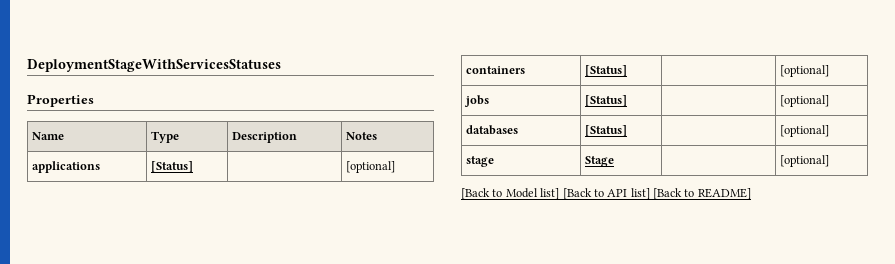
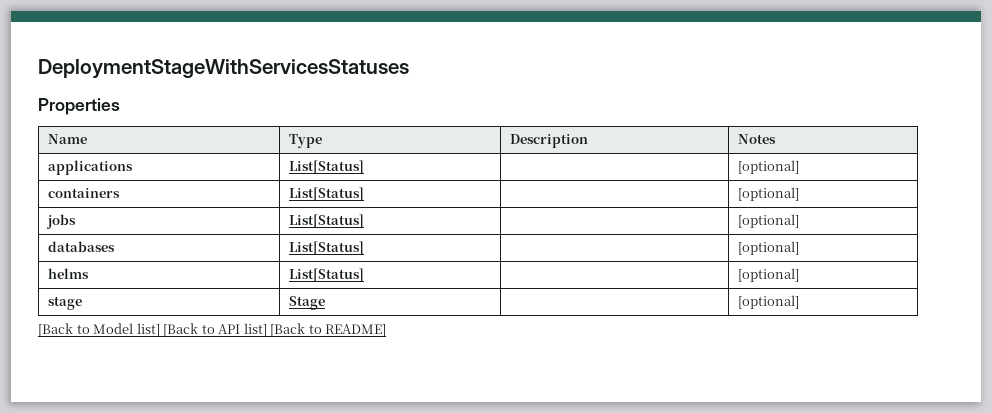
- applications | [Status] | | [optional]
+ applications | List[Status] | | [optional]
- containers | [Status] | | [optional]
+ containers | List[Status] | | [optional]
- jobs | [Status] | | [optional]
+ jobs | List[Status] | | [optional]
- databases | [Status] | | [optional]
+ databases | List[Status] | | [optional]
+ helms | List[Status] | | [optional]

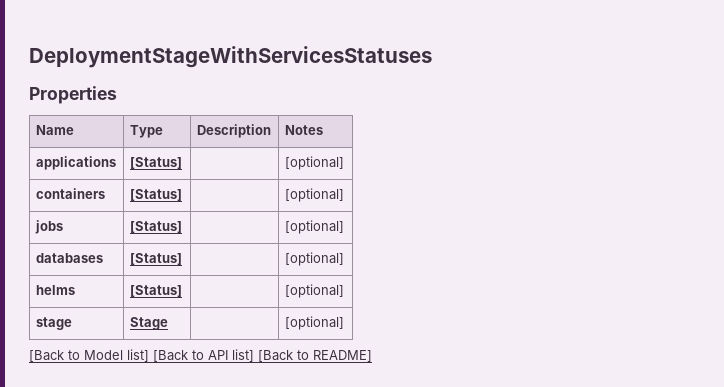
- applications | List[Status] | | [optional]
+ applications | [Status] | | [optional]
- containers | List[Status] | | [optional]
+ containers | [Status] | | [optional]
- jobs | List[Status] | | [optional]
+ jobs | [Status] | | [optional]
- databases | List[Status] | | [optional]
+ databases | [Status] | | [optional]
- helms | List[Status] | | [optional]
+ helms | [Status] | | [optional]

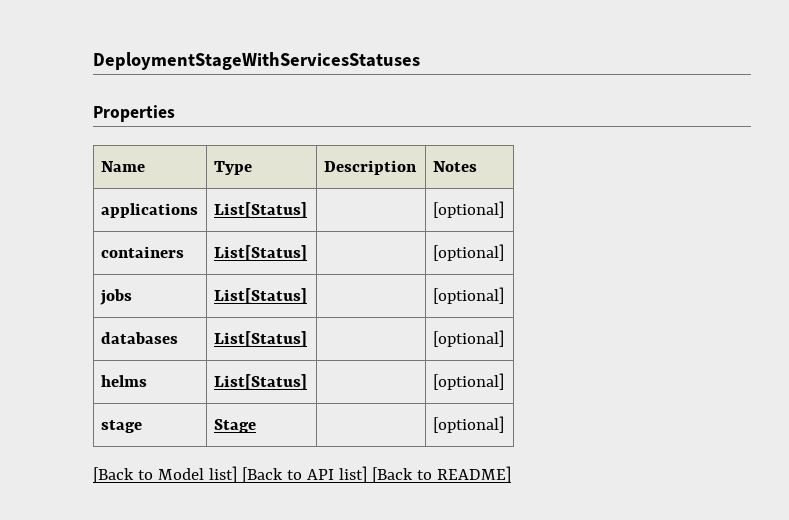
- applications | [Status] | | [optional]
+ applications | List[Status] | | [optional]
- containers | [Status] | | [optional]
+ containers | List[Status] | | [optional]
- jobs | [Status] | | [optional]
+ jobs | List[Status] | | [optional]
- databases | [Status] | | [optional]
+ databases | List[Status] | | [optional]
- helms | [Status] | | [optional]
+ helms | List[Status] | | [optional]

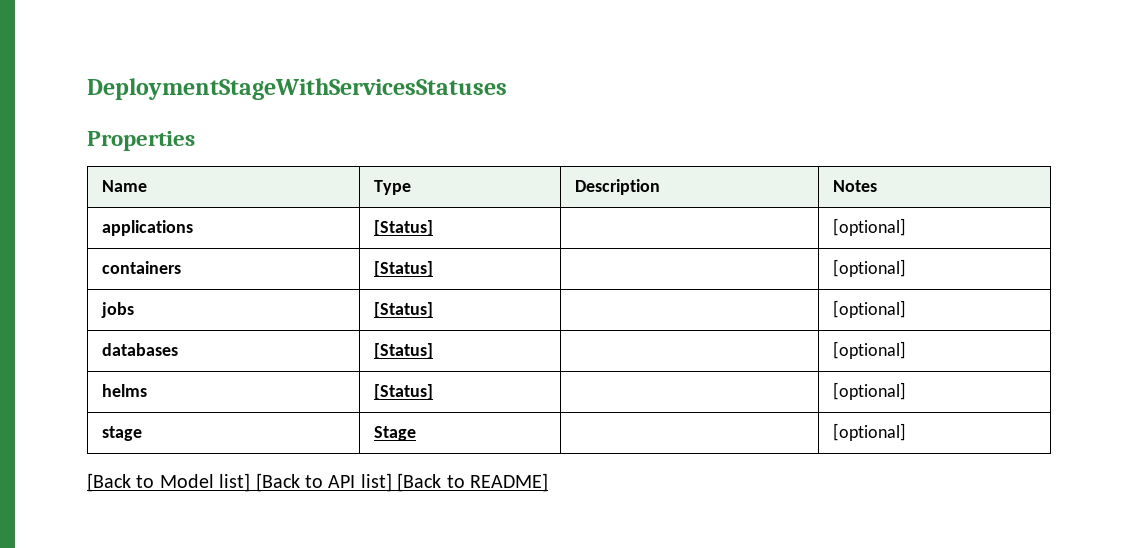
- applications | List[Status] | | [optional]
+ applications | [Status] | | [optional]
- containers | List[Status] | | [optional]
+ containers | [Status] | | [optional]
- jobs | List[Status] | | [optional]
+ jobs | [Status] | | [optional]
- databases | List[Status] | | [optional]
+ databases | [Status] | | [optional]
- helms | List[Status] | | [optional]
+ helms | [Status] | | [optional]

